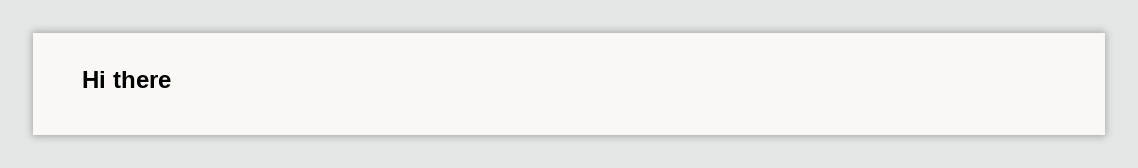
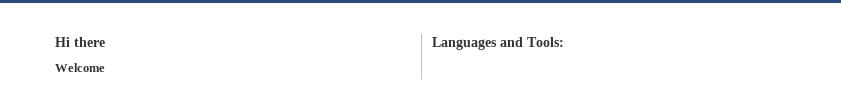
+ Welcome
+ Languages and Tools:

